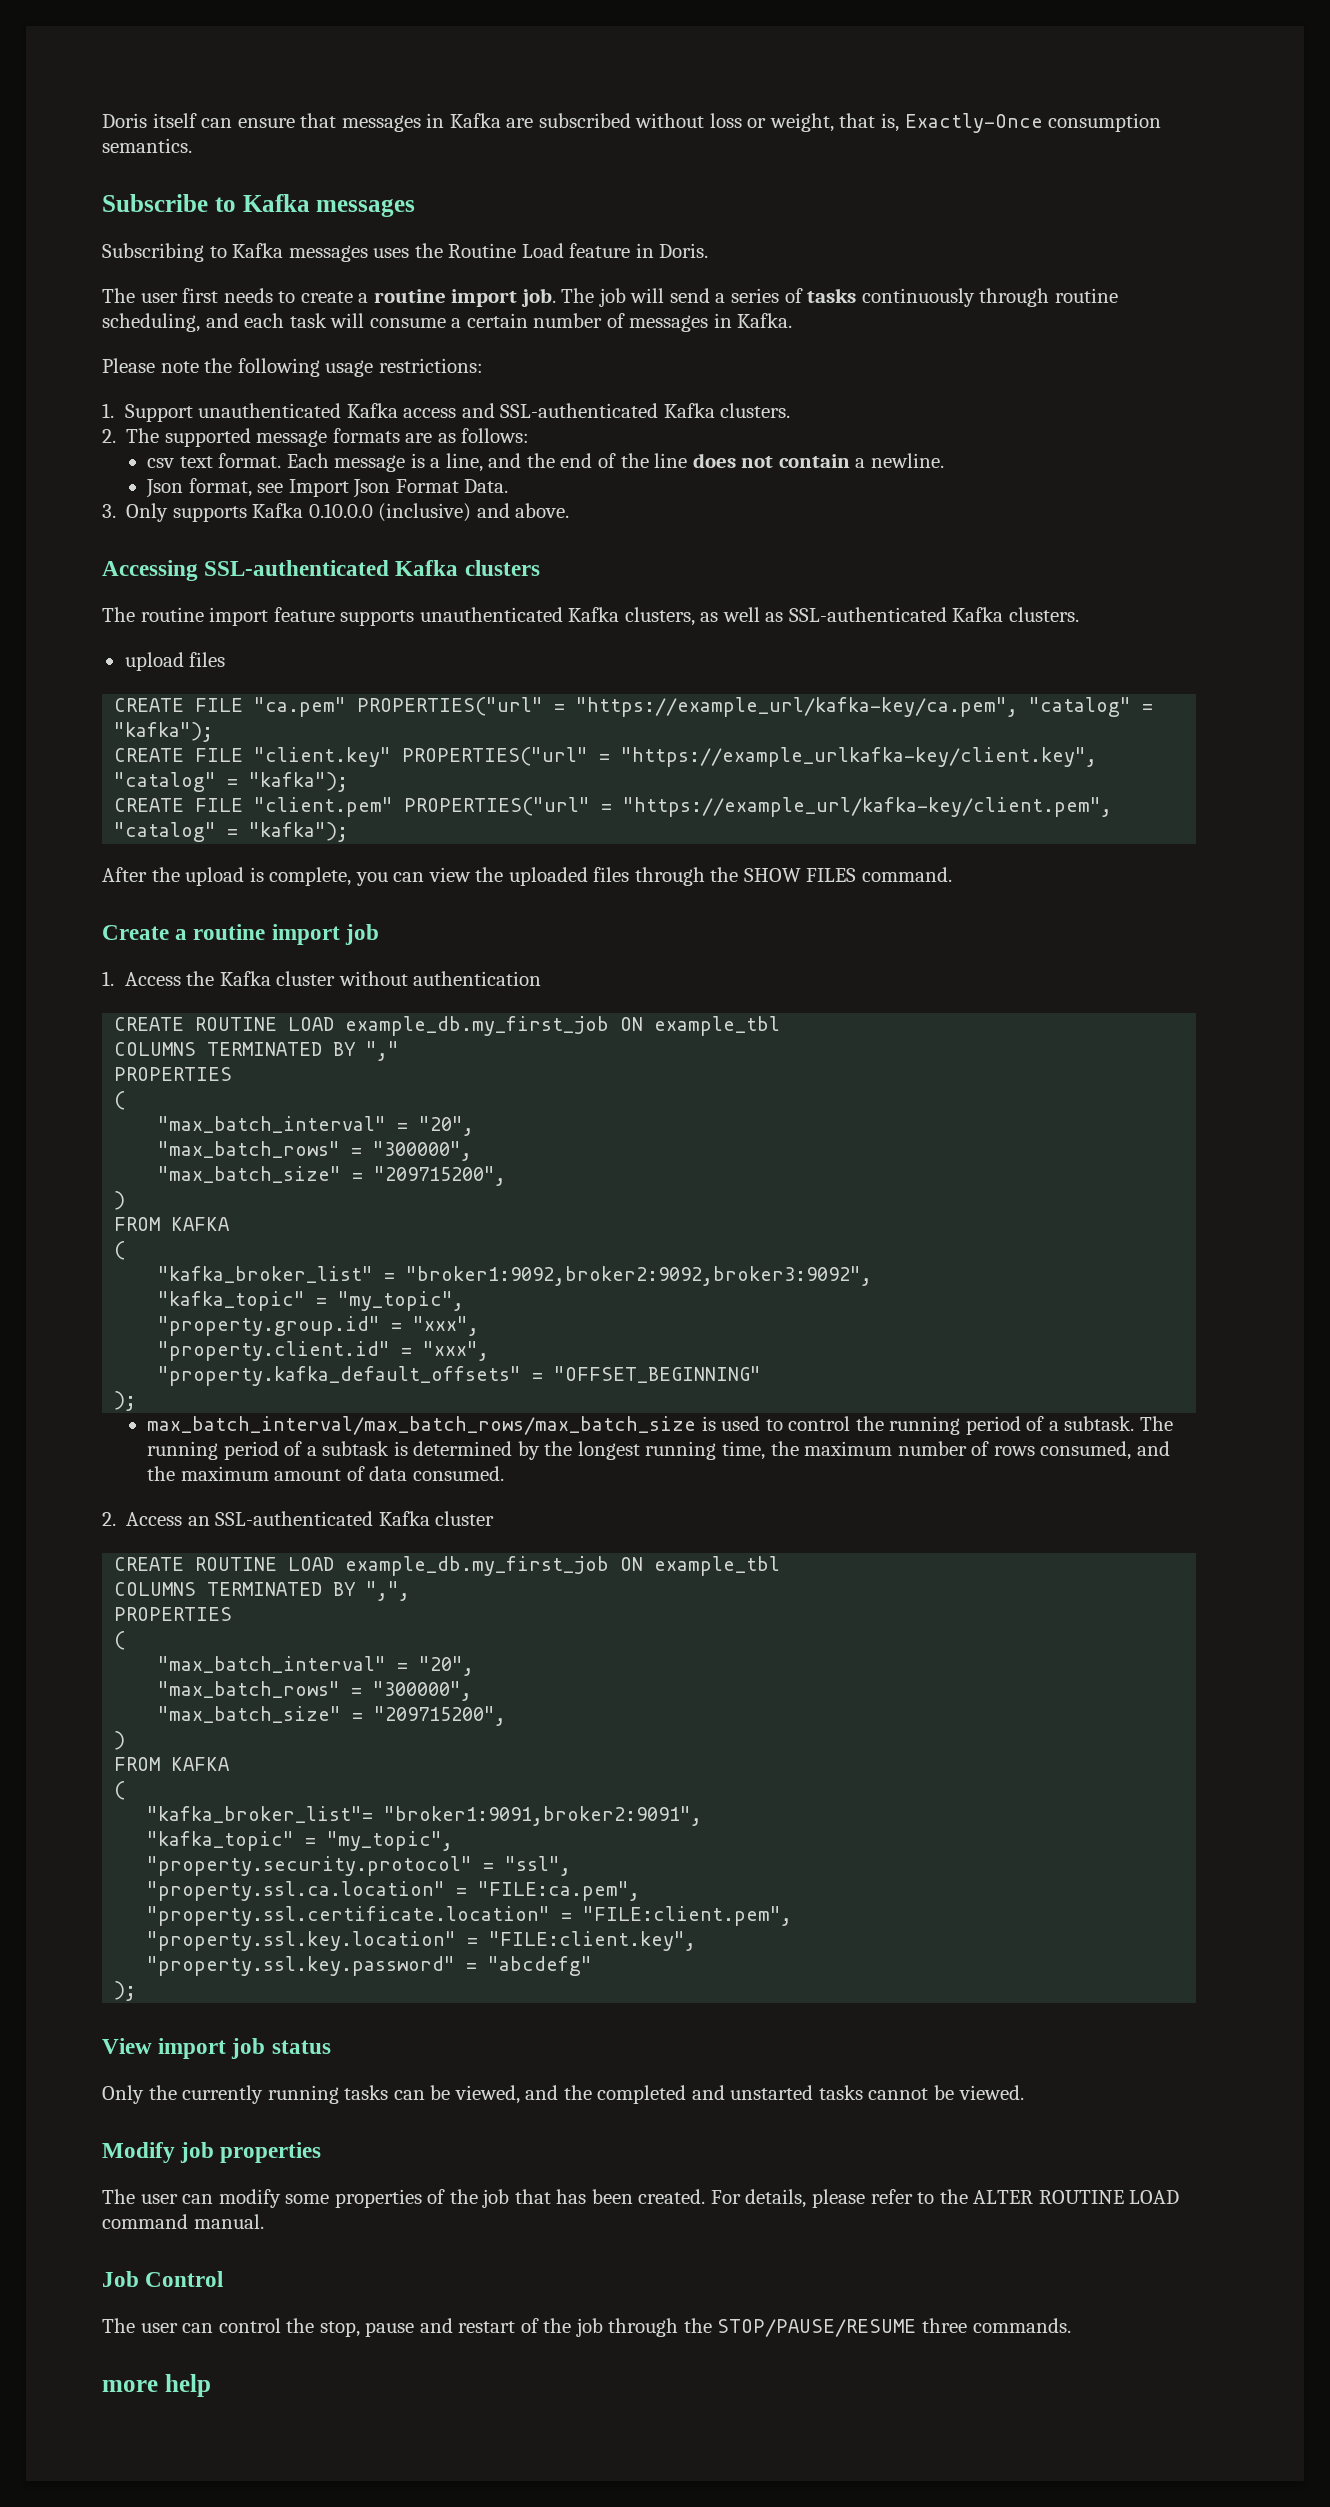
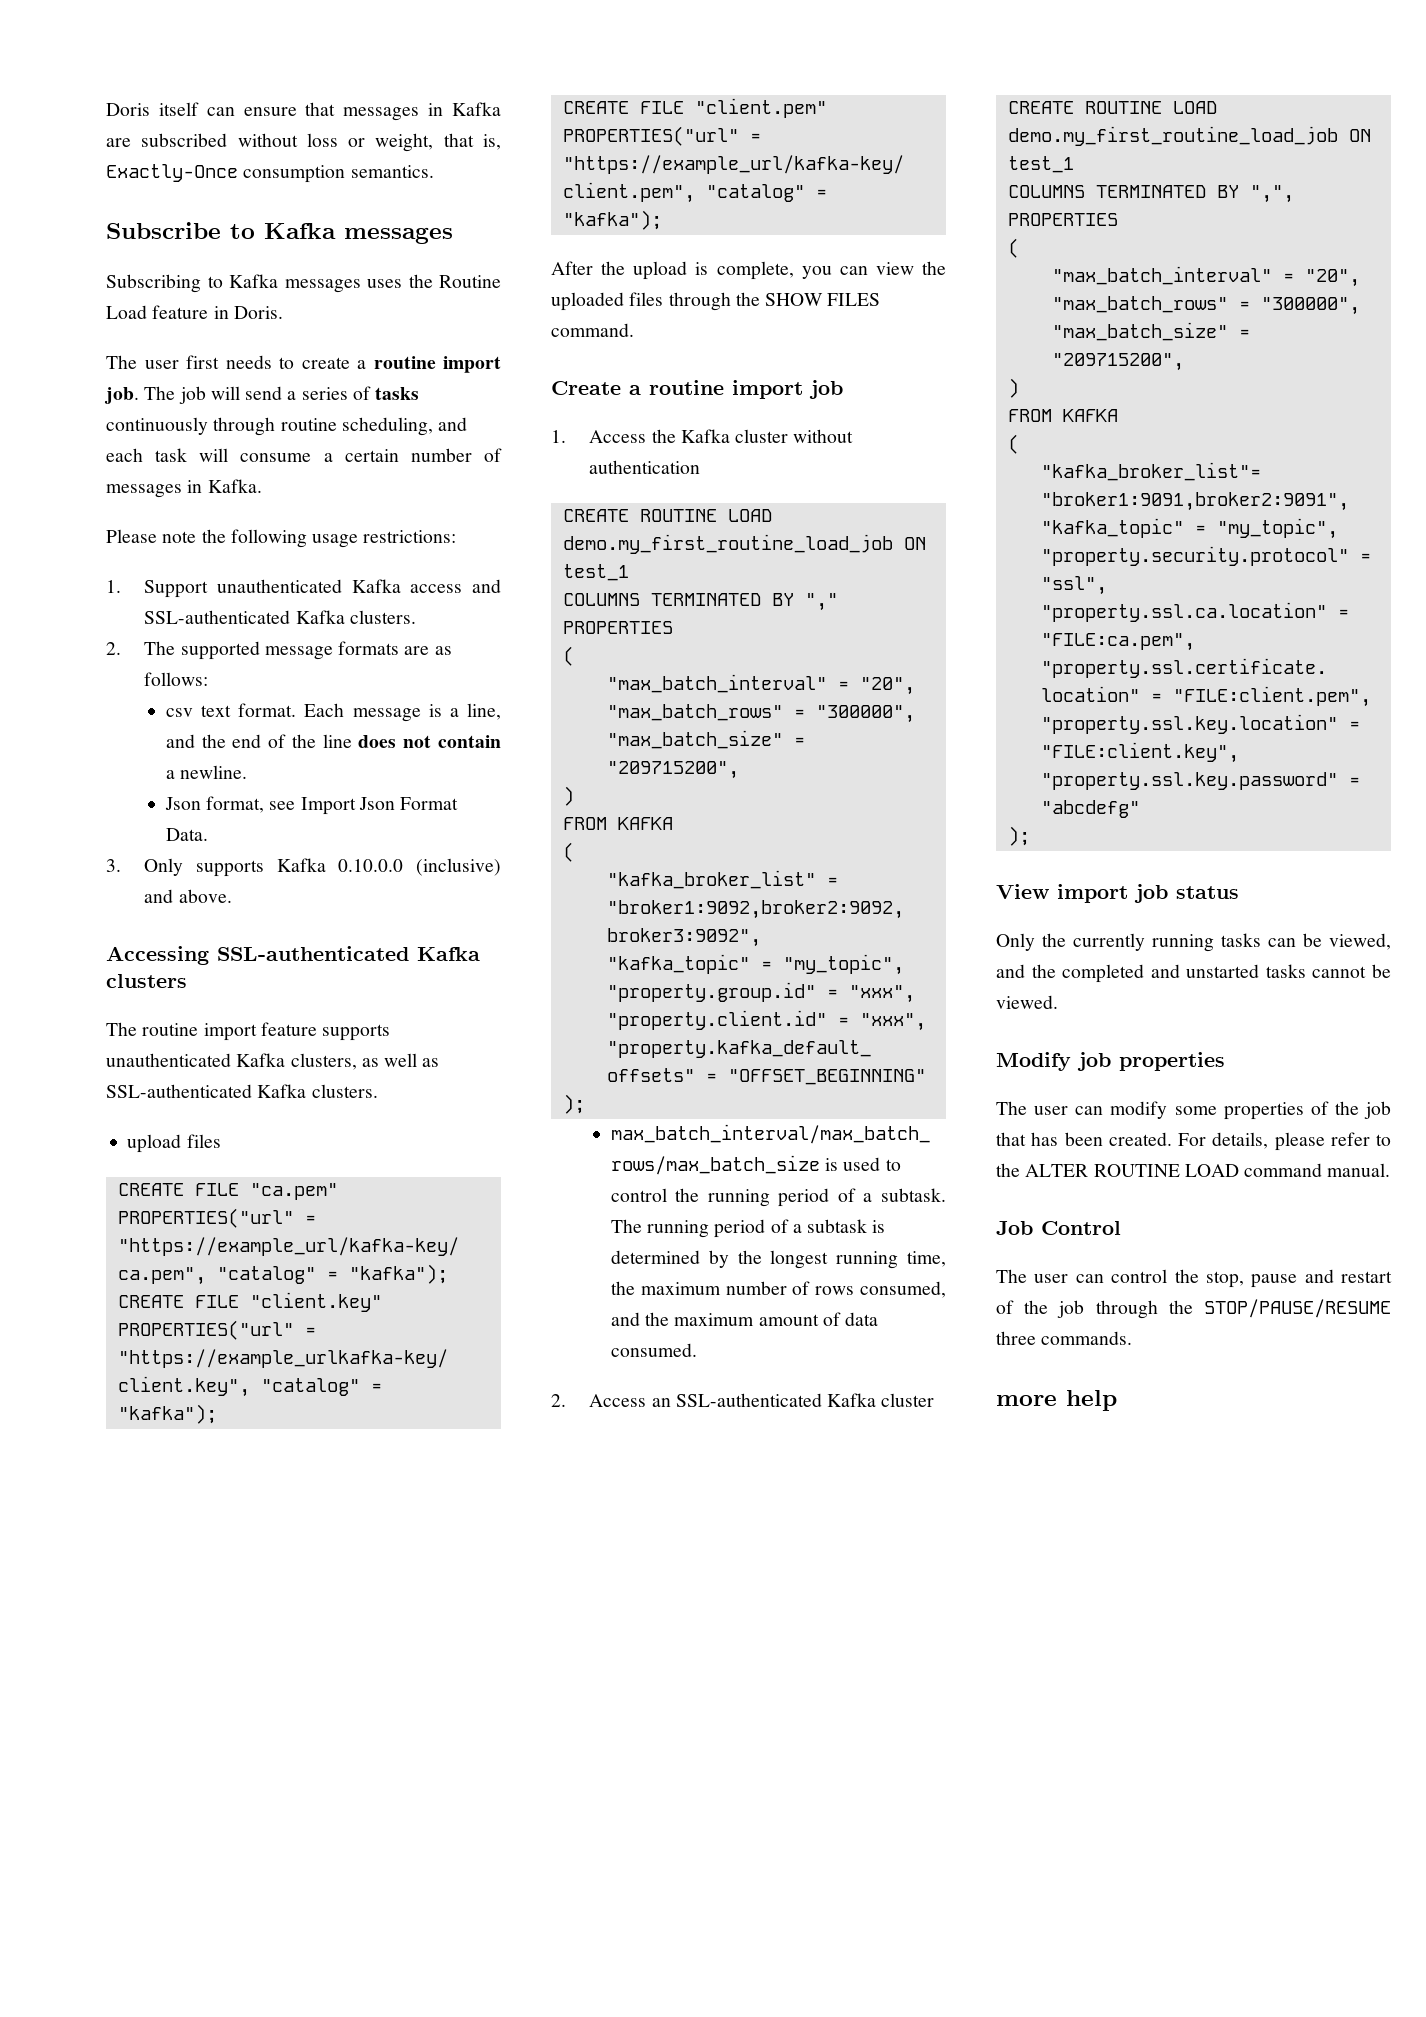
  1. Access the Kafka cluster without authentication
- CREATE ROUTINE LOAD example_db.my_first_job ON example_tbl
+ CREATE ROUTINE LOAD demo.my_first_routine_load_job ON test_1
  2. Access an SSL-authenticated Kafka cluster
- CREATE ROUTINE LOAD example_db.my_first_job ON example_tbl
+ CREATE ROUTINE LOAD demo.my_first_routine_load_job ON test_1

